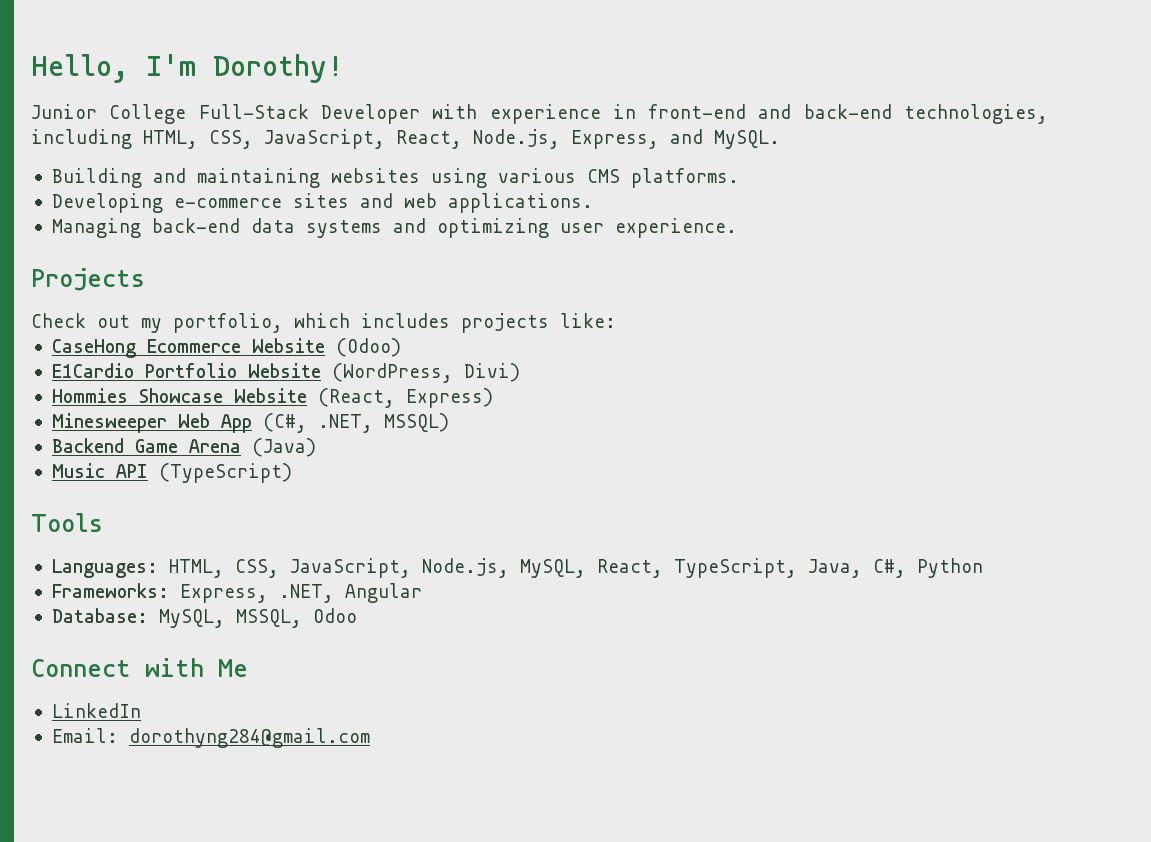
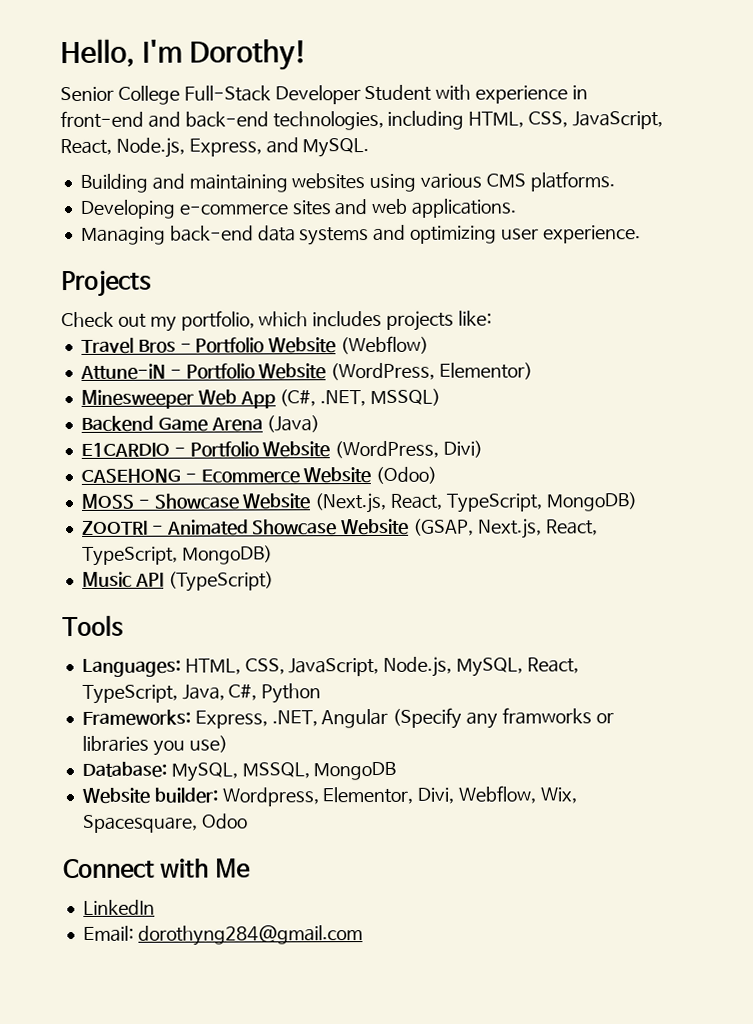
- Junior College Full-Stack Developer with experience in front-end and back-end technologies, including HTML, CSS, JavaScript, React, Node.js, Express, and MySQL.
+ Senior College Full-Stack Developer Student with experience in front-end and back-end technologies, including HTML, CSS, JavaScript, React, Node.js, Express, and MySQL.
- CaseHong Ecommerce Website (Odoo)
- E1Cardio Portfolio Website (WordPress, Divi)
- Hommies Showcase Website (React, Express)
+ Travel Bros - Portfolio Website (Webflow)
+ Attune-iN - Portfolio Website (WordPress, Elementor)
+ E1CARDIO - Portfolio Website (WordPress, Divi)
+ CASEHONG - Ecommerce Website (Odoo)
+ MOSS - Showcase Website (Next.js, React, TypeScript, MongoDB)
+ ZOOTRI - Animated Showcase Website (GSAP, Next.js, React, TypeScript, MongoDB)
- Frameworks: Express, .NET, Angular
- Database: MySQL, MSSQL, Odoo
+ Frameworks: Express, .NET, Angular (Specify any framworks or libraries you use)
+ Database: MySQL, MSSQL, MongoDB
+ Website builder: Wordpress, Elementor, Divi, Webflow, Wix, Spacesquare, Odoo

